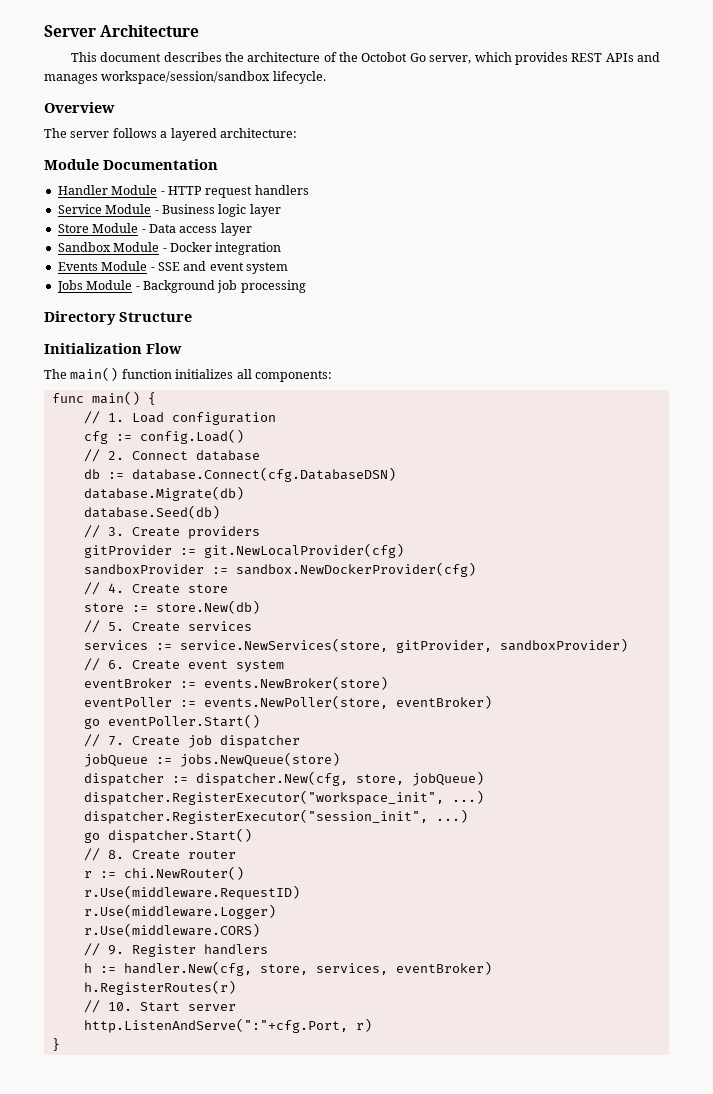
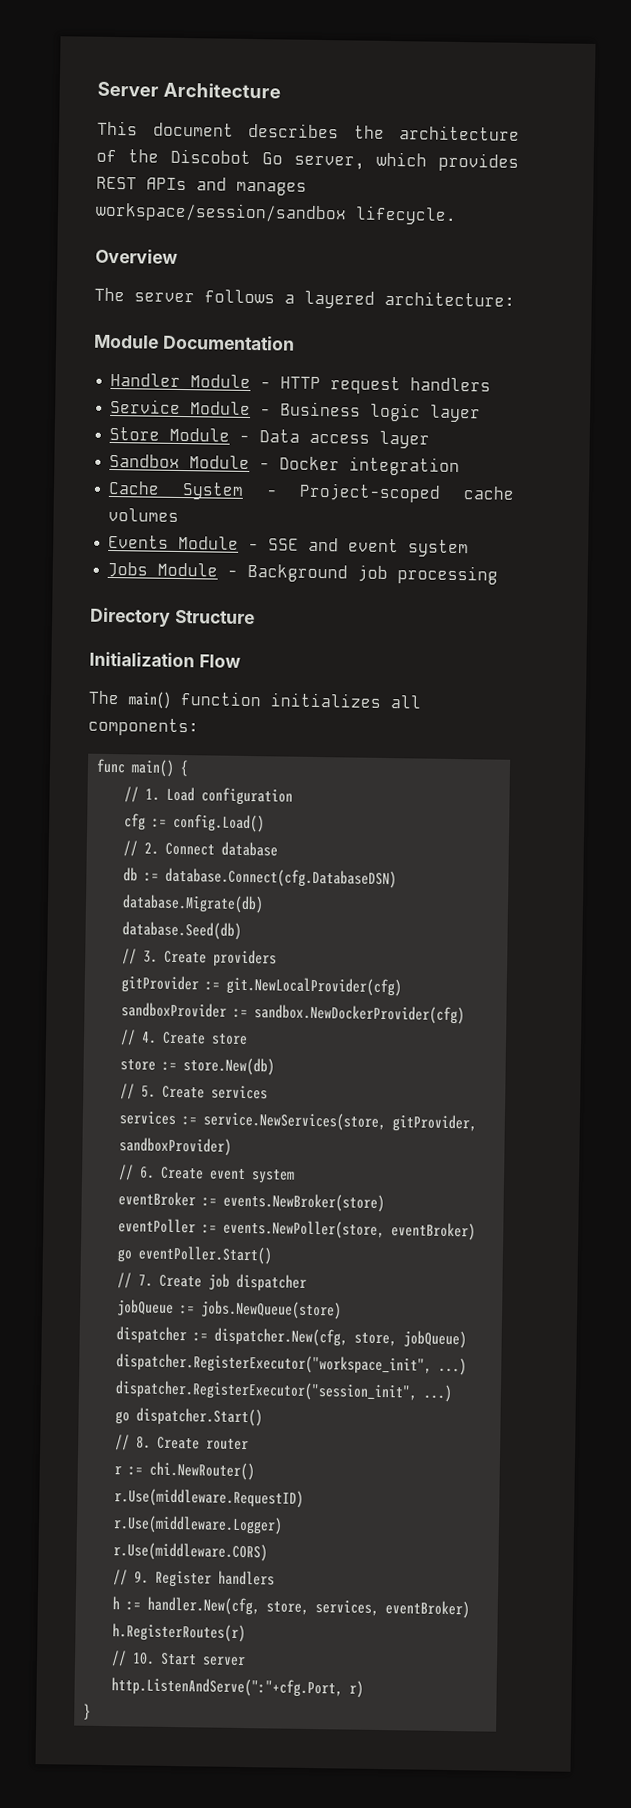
- This document describes the architecture of the Octobot Go server, which provides REST APIs and manages workspace/session/sandbox lifecycle.
+ This document describes the architecture of the Discobot Go server, which provides REST APIs and manages workspace/session/sandbox lifecycle.
+ Cache System - Project-scoped cache volumes

